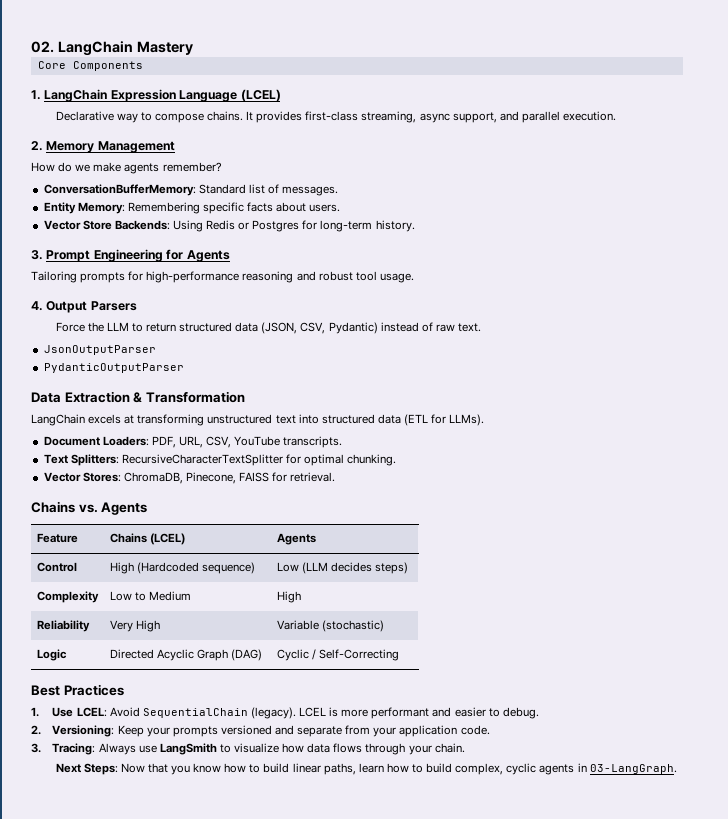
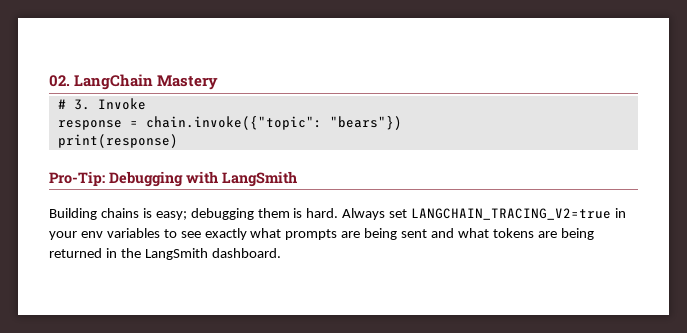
- Core Components
- 1. LangChain Expression Language (LCEL)
- Declarative way to compose chains. It provides first-class streaming, async support, and parallel execution.
- 2. Memory Management
- How do we make agents remember?
- ConversationBufferMemory: Standard list of messages.
- Entity Memory: Remembering specific facts about users.
- Vector Store Backends: Using Redis or Postgres for long-term history.
- 3. Prompt Engineering for Agents
- Tailoring prompts for high-performance reasoning and robust tool usage.
- 4. Output Parsers
- Force the LLM to return structured data (JSON, CSV, Pydantic) instead of raw text.
- JsonOutputParser
- PydanticOutputParser
- Data Extraction & Transformation
- LangChain excels at transforming unstructured text into structured data (ETL for LLMs).
- Document Loaders: PDF, URL, CSV, YouTube transcripts.
- Text Splitters: RecursiveCharacterTextSplitter for optimal chunking.
- Vector Stores: ChromaDB, Pinecone, FAISS for retrieval.
- Chains vs. Agents
- Feature | Chains (LCEL) | Agents
- Control | High (Hardcoded sequence) | Low (LLM decides steps)
- Complexity | Low to Medium | High
- Reliability | Very High | Variable (stochastic)
- Logic | Directed Acyclic Graph (DAG) | Cyclic / Self-Correcting
- Best Practices
- 1. Use LCEL: Avoid SequentialChain (legacy). LCEL is more performant and easier to debug.
- 2. Versioning: Keep your prompts versioned and separate from your application code.
- 3. Tracing: Always use LangSmith to visualize how data flows through your chain.
- Next Steps: Now that you know how to build linear paths, learn how to build complex, cyclic agents in 03-LangGraph.
+ # 3. Invoke
+ response = chain.invoke({"topic": "bears"})
+ print(response)
+ Pro-Tip: Debugging with LangSmith
+ Building chains is easy; debugging them is hard. Always set LANGCHAIN_TRACING_V2=true in your env variables to see exactly what prompts are being sent and what tokens are being returned in the LangSmith dashboard.

